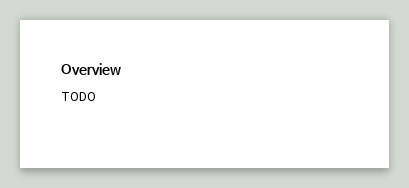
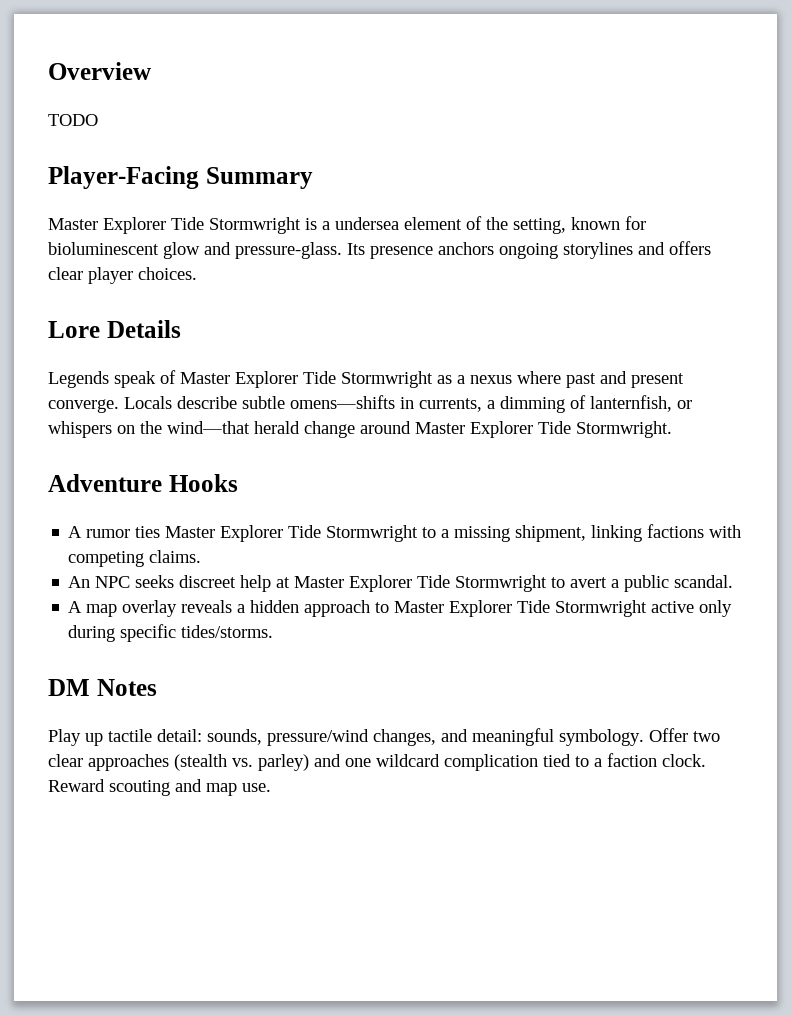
+ Player-Facing Summary
+ Master Explorer Tide Stormwright is a undersea element of the setting, known for bioluminescent glow and pressure-glass. Its presence anchors ongoing storylines and offers clear player choices.
+ Lore Details
+ Legends speak of Master Explorer Tide Stormwright as a nexus where past and present converge. Locals describe subtle omens—shifts in currents, a dimming of lanternfish, or whispers on the wind—that herald change around Master Explorer Tide Stormwright.
+ Adventure Hooks
+ A rumor ties Master Explorer Tide Stormwright to a missing shipment, linking factions with competing claims.
+ An NPC seeks discreet help at Master Explorer Tide Stormwright to avert a public scandal.
+ A map overlay reveals a hidden approach to Master Explorer Tide Stormwright active only during specific tides/storms.
+ DM Notes
+ Play up tactile detail: sounds, pressure/wind changes, and meaningful symbology. Offer two clear approaches (stealth vs. parley) and one wildcard complication tied to a faction clock. Reward scouting and map use.

